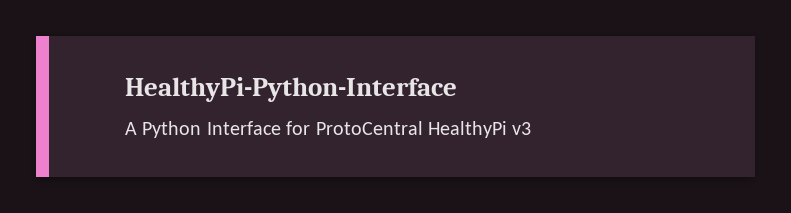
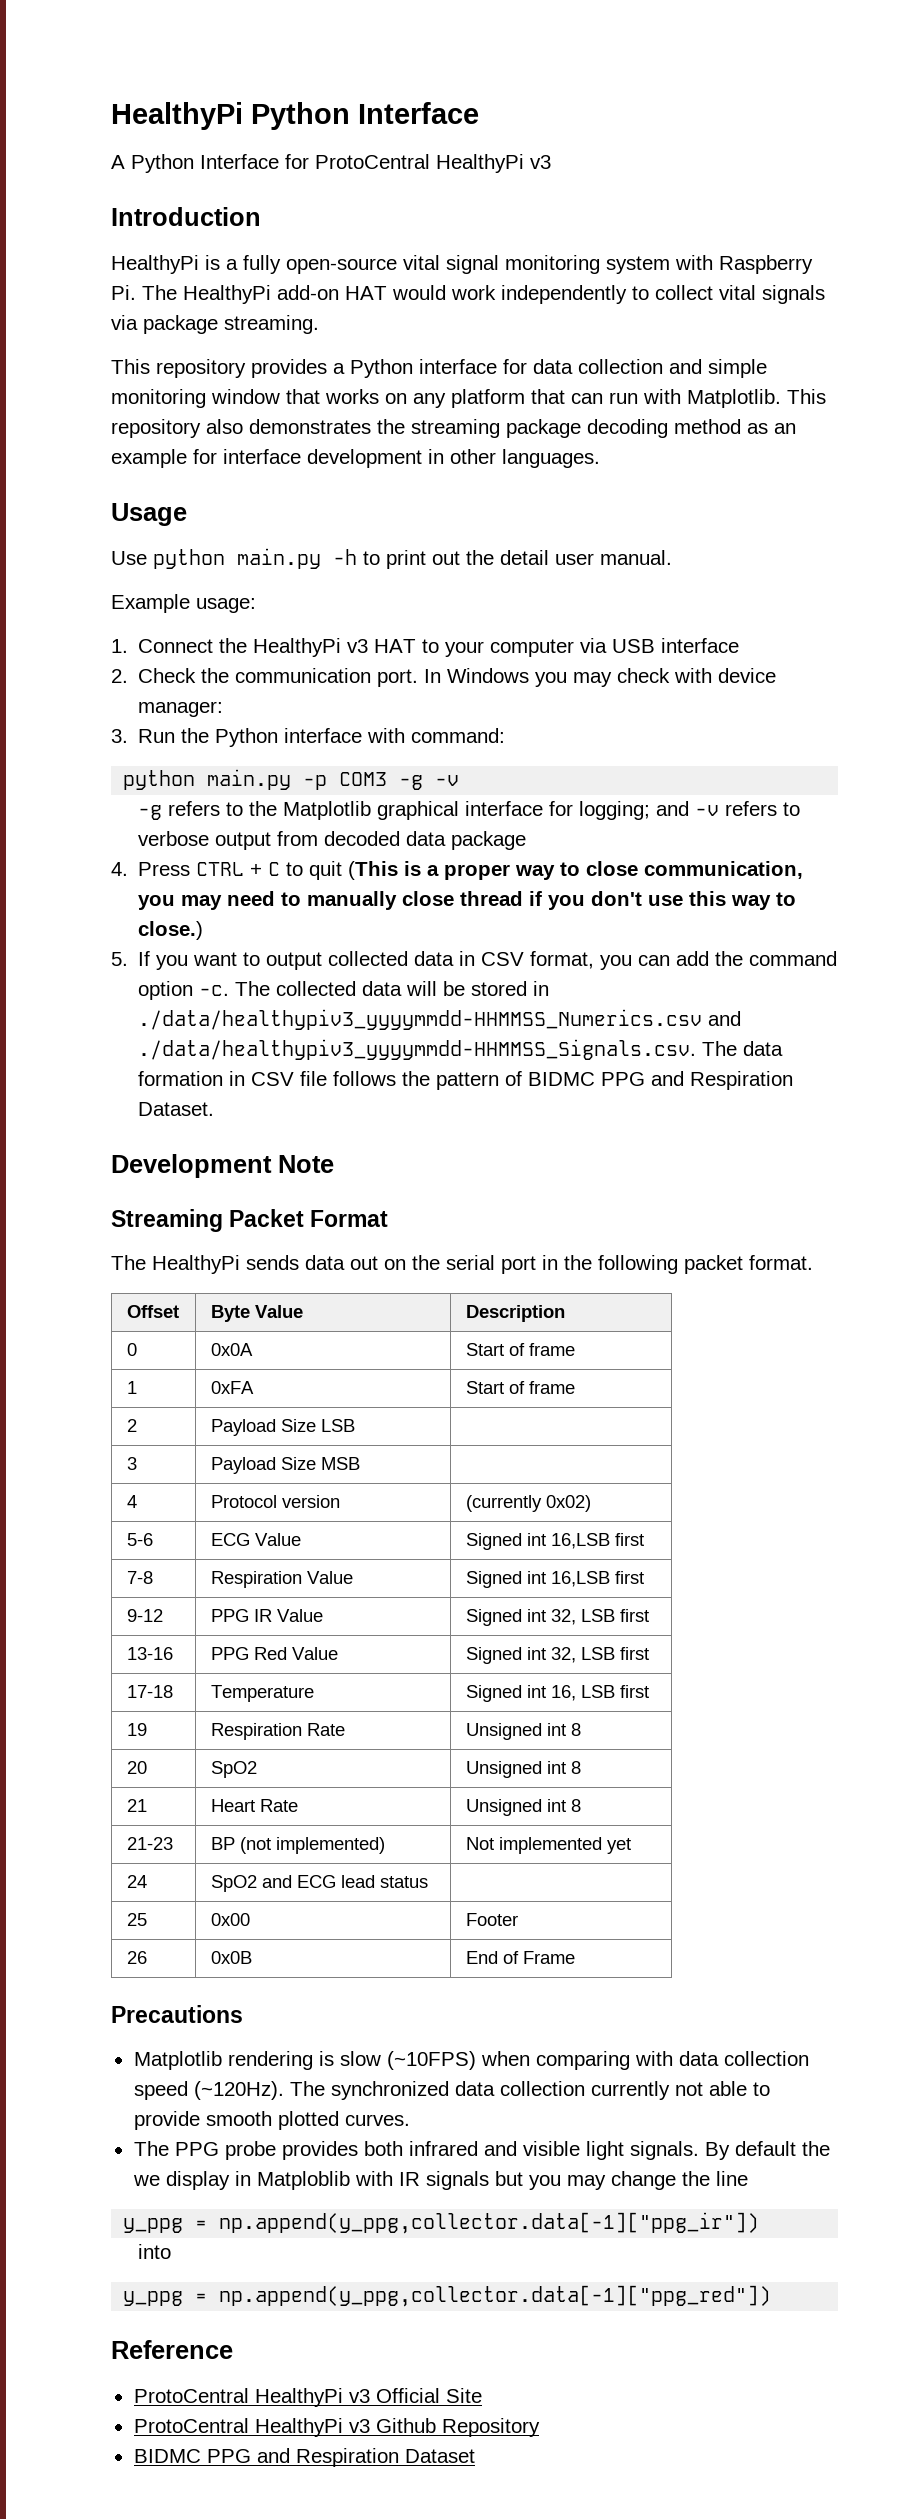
- HealthyPi-Python-Interface
+ HealthyPi Python Interface
+ Introduction
+ HealthyPi is a fully open-source vital signal monitoring system with Raspberry Pi. The HealthyPi add-on HAT would work independently to collect vital signals via package streaming.
+ This repository provides a Python interface for data collection and simple monitoring window that works on any platform that can run with Matplotlib. This repository also demonstrates the streaming package decoding method as an example for interface development in other languages.
+ Usage
+ Use python main.py -h to print out the detail user manual.
+ Example usage:
+ 1. Connect the HealthyPi v3 HAT to your computer via USB interface
+ 2. Check the communication port. In Windows you may check with device manager:
+ 3. Run the Python interface with command:
+ python main.py -p COM3 -g -v
+ -g refers to the Matplotlib graphical interface for logging; and -v refers to verbose output from decoded data package
+ 4. Press CTRL + C to quit (This is a proper way to close communication, you may need to manually close thread if you don't use this way to close.)
+ 5. If you want to output collected data in CSV format, you can add the command option -c. The collected data will be stored in ./data/healthypiv3_yyyymmdd-HHMMSS_Numerics.csv and ./data/healthypiv3_yyyymmdd-HHMMSS_Signals.csv. The data formation in CSV file follows the pattern of BIDMC PPG and Respiration Dataset.
+ Development Note
+ Streaming Packet Format
+ The HealthyPi sends data out on the serial port in the following packet format.
+ Offset | Byte Value | Description
+ 0 | 0x0A | Start of frame
+ 1 | 0xFA | Start of frame
+ 2 | Payload Size LSB |
+ 3 | Payload Size MSB |
+ 4 | Protocol version | (currently 0x02)
+ 5-6 | ECG Value | Signed int 16,LSB first
+ 7-8 | Respiration Value | Signed int 16,LSB first
+ 9-12 | PPG IR Value | Signed int 32, LSB first
+ 13-16 | PPG Red Value | Signed int 32, LSB first
+ 17-18 | Temperature | Signed int 16, LSB first
+ 19 | Respiration Rate | Unsigned int 8
+ 20 | SpO2 | Unsigned int 8
+ 21 | Heart Rate | Unsigned int 8
+ 21-23 | BP (not implemented) | Not implemented yet
+ 24 | SpO2 and ECG lead status |
+ 25 | 0x00 | Footer
+ 26 | 0x0B | End of Frame
+ Precautions
+ Matplotlib rendering is slow (~10FPS) when comparing with data collection speed (~120Hz). The synchronized data collection currently not able to provide smooth plotted curves.
+ The PPG probe provides both infrared and visible light signals. By default the we display in Matploblib with IR signals but you may change the line
+ y_ppg = np.append(y_ppg,collector.data[-1]["ppg_ir"])
+ into
+ y_ppg = np.append(y_ppg,collector.data[-1]["ppg_red"])
+ Reference
+ ProtoCentral HealthyPi v3 Official Site
+ ProtoCentral HealthyPi v3 Github Repository
+ BIDMC PPG and Respiration Dataset

